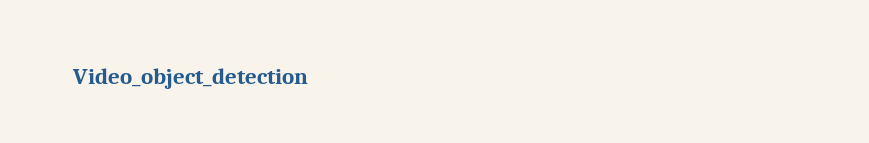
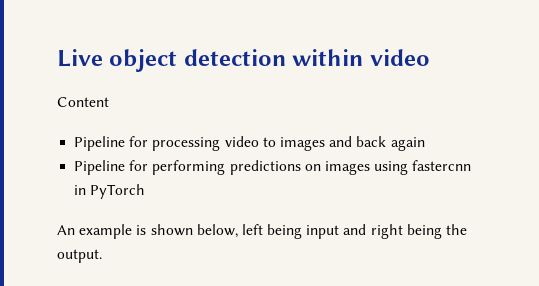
- Video_object_detection
+ Live object detection within video
+ Content
+ Pipeline for processing video to images and back again
+ Pipeline for performing predictions on images using fastercnn in PyTorch
+ An example is shown below, left being input and right being the output.

